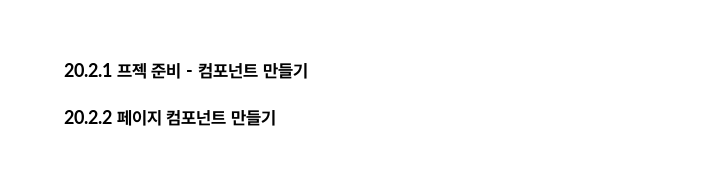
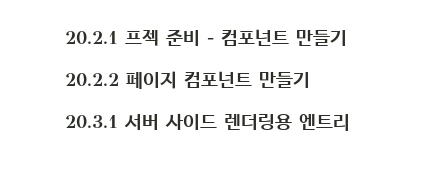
+ 20.3.1 서버 사이드 렌더링용 엔트리

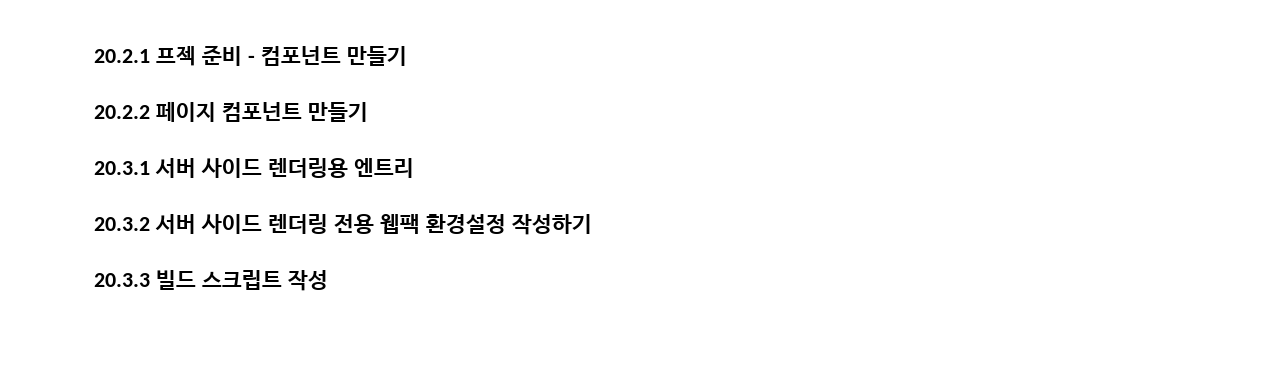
+ 20.3.2 서버 사이드 렌더링 전용 웹팩 환경설정 작성하기
+ 20.3.3 빌드 스크립트 작성

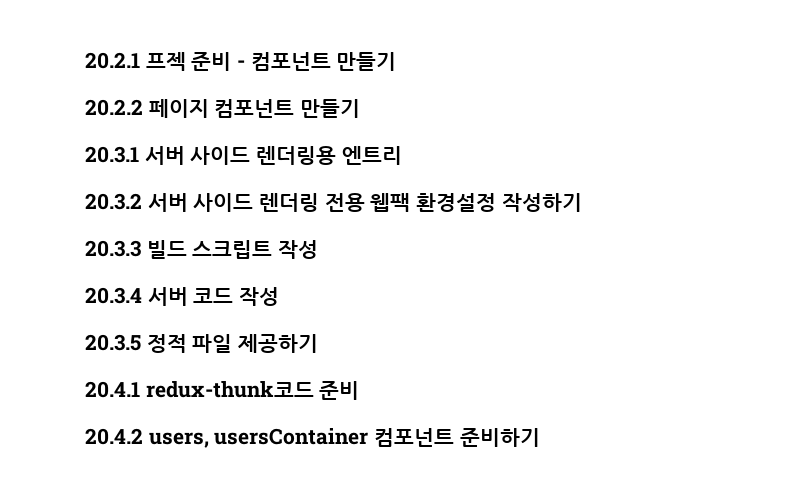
+ 20.3.4 서버 코드 작성
+ 20.3.5 정적 파일 제공하기
+ 20.4.1 redux-thunk코드 준비
+ 20.4.2 users, usersContainer 컴포넌트 준비하기

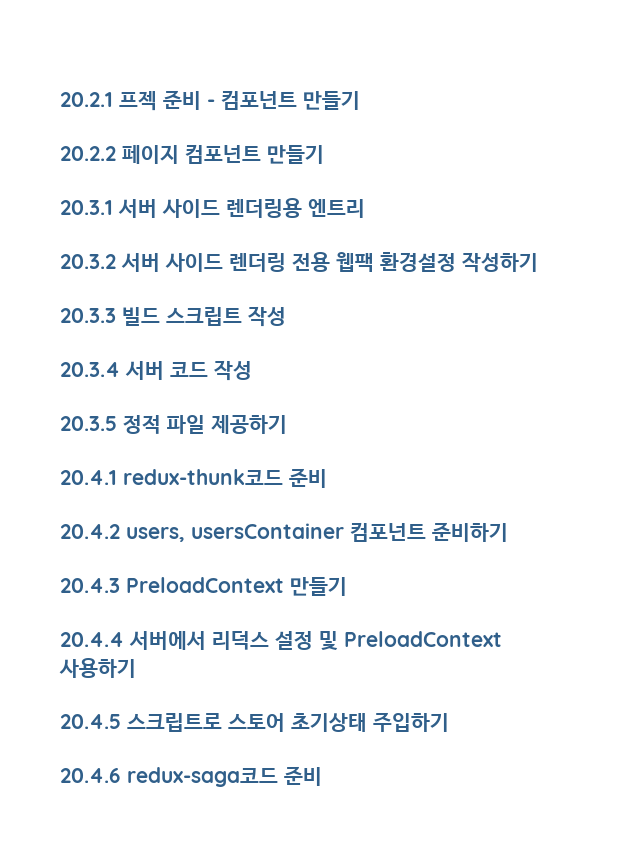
+ 20.4.3 PreloadContext 만들기
+ 20.4.4 서버에서 리덕스 설정 및 PreloadContext 사용하기
+ 20.4.5 스크립트로 스토어 초기상태 주입하기
+ 20.4.6 redux-saga코드 준비

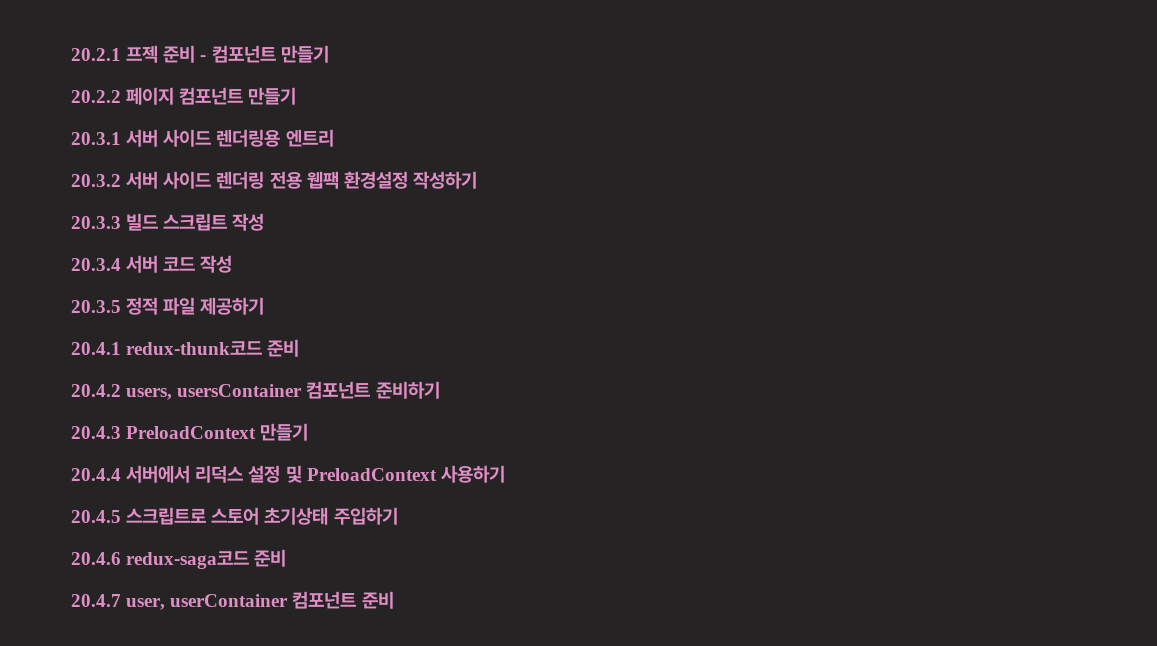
+ 20.4.7 user, userContainer 컴포넌트 준비

